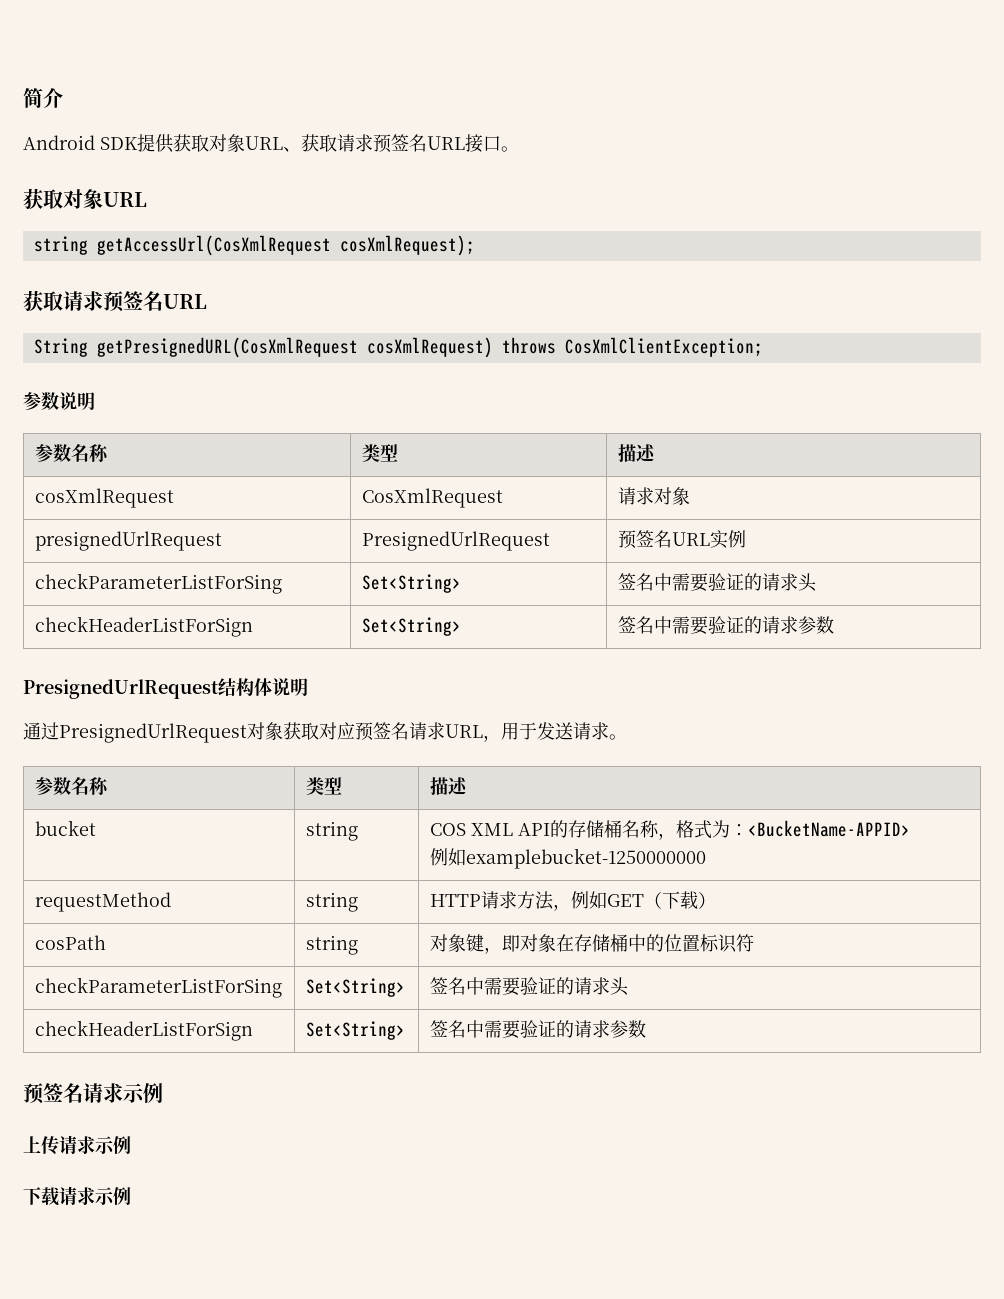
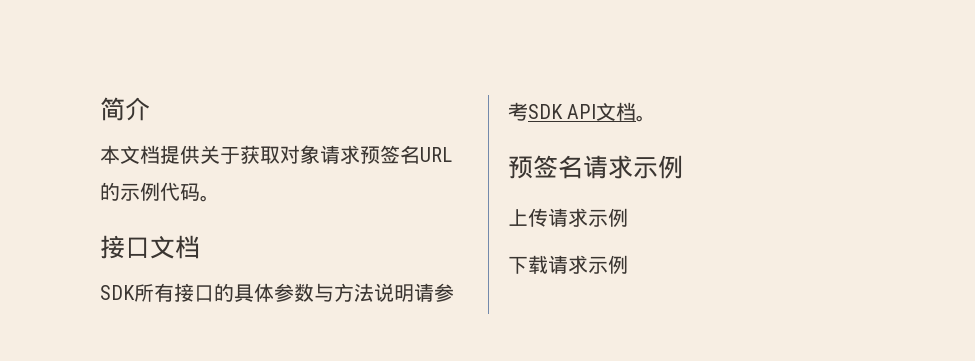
- Android SDK提供获取对象URL、获取请求预签名URL接口。
- 获取对象URL
- string getAccessUrl(CosXmlRequest cosXmlRequest);
- 获取请求预签名URL
- String getPresignedURL(CosXmlRequest cosXmlRequest) throws CosXmlClientException;
- 参数说明
- 参数名称 | 类型 | 描述
- cosXmlRequest | CosXmlRequest | 请求对象
- presignedUrlRequest | PresignedUrlRequest | 预签名URL实例
- checkParameterListForSing | Set<String> | 签名中需要验证的请求头
- checkHeaderListForSign | Set<String> | 签名中需要验证的请求参数
- PresignedUrlRequest结构体说明
- 通过PresignedUrlRequest对象获取对应预签名请求URL，用于发送请求。
- 参数名称 | 类型 | 描述
- bucket | string | COS XML API的存储桶名称，格式为：<BucketName-APPID>
- 例如examplebucket-1250000000
- requestMethod | string | HTTP请求方法，例如GET（下载）
- cosPath | string | 对象键，即对象在存储桶中的位置标识符
- checkParameterListForSing | Set<String> | 签名中需要验证的请求头
- checkHeaderListForSign | Set<String> | 签名中需要验证的请求参数
+ 本文档提供关于获取对象请求预签名URL的示例代码。
+ 接口文档
+ SDK所有接口的具体参数与方法说明请参考SDK API文档。

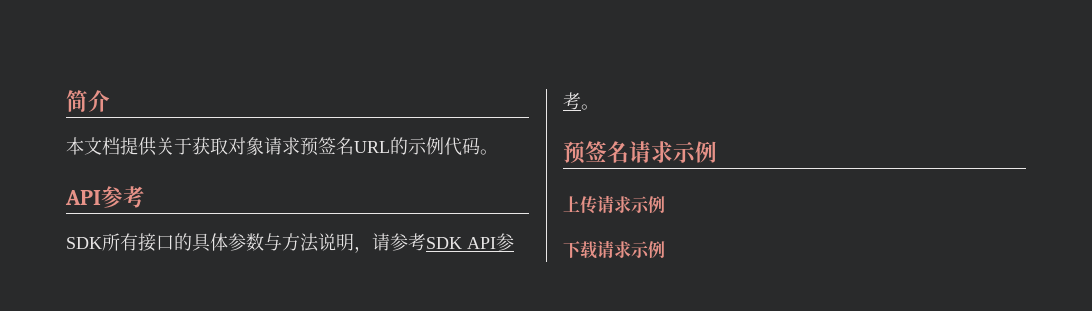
  本文档提供关于获取对象请求预签名URL的示例代码。
- 接口文档
+ API参考
- SDK所有接口的具体参数与方法说明请参考SDK API文档。
+ SDK所有接口的具体参数与方法说明，请参考SDK API参考。

